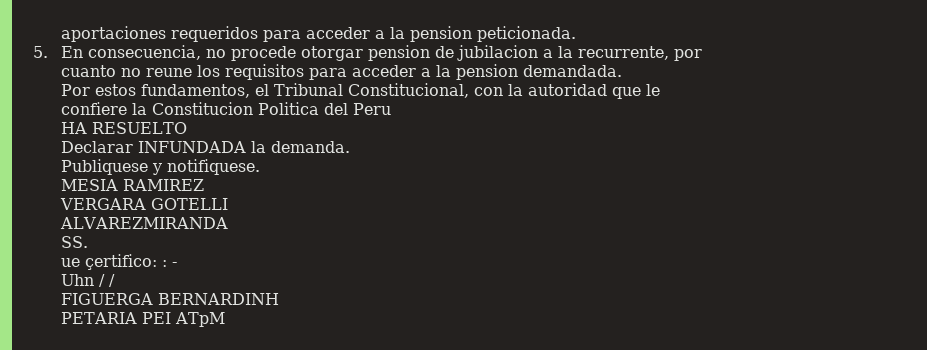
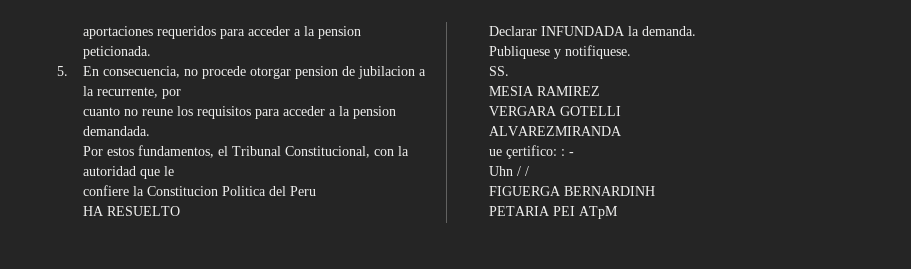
+ SS.
- SS.

